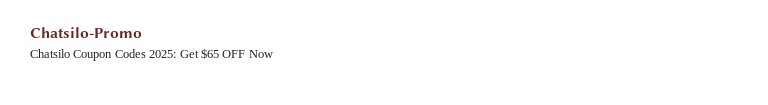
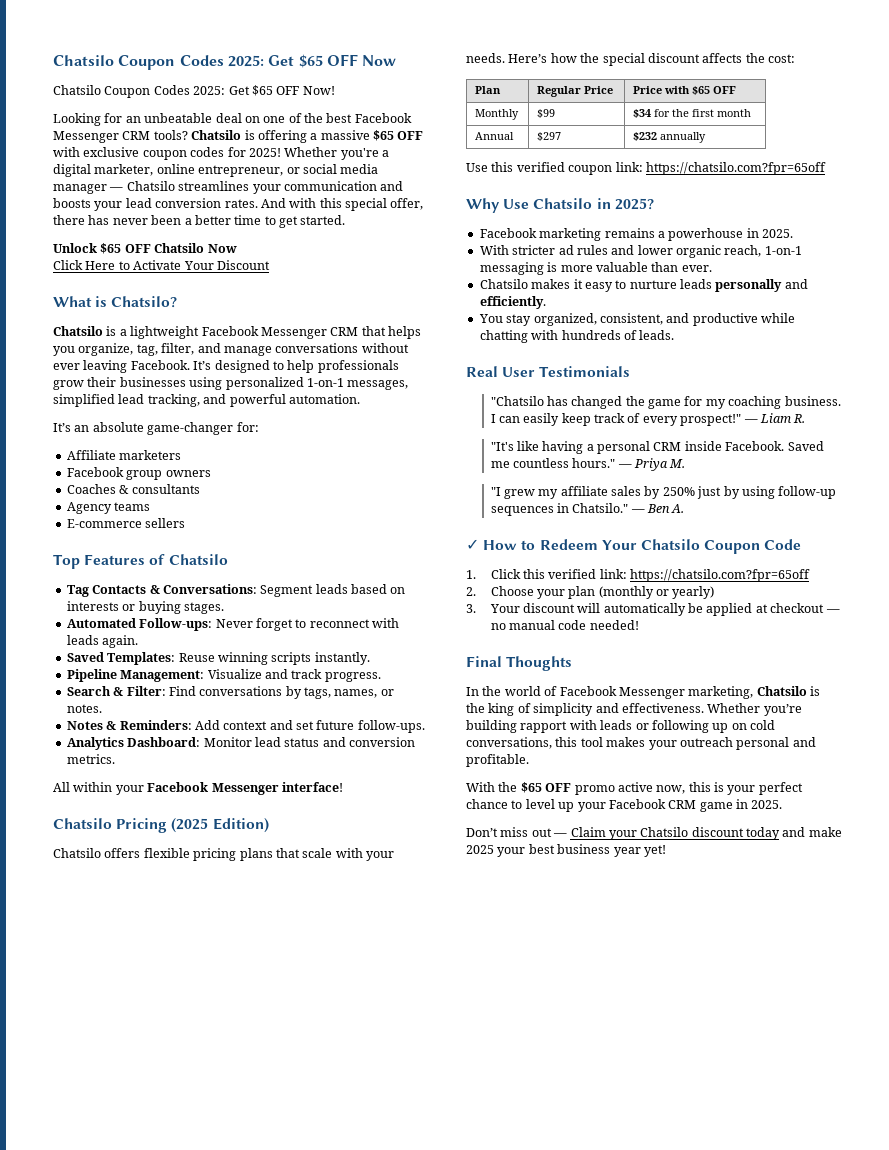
- Chatsilo-Promo
  Chatsilo Coupon Codes 2025: Get $65 OFF Now
+ Chatsilo Coupon Codes 2025: Get $65 OFF Now!
+ Looking for an unbeatable deal on one of the best Facebook Messenger CRM tools? Chatsilo is offering a massive $65 OFF with exclusive coupon codes for 2025! Whether you're a digital marketer, online entrepreneur, or social media manager — Chatsilo streamlines your communication and boosts your lead conversion rates. And with this special offer, there has never been a better time to get started.
+ Unlock $65 OFF Chatsilo Now
+ Click Here to Activate Your Discount
+ What is Chatsilo?
+ Chatsilo is a lightweight Facebook Messenger CRM that helps you organize, tag, filter, and manage conversations without ever leaving Facebook. It’s designed to help professionals grow their businesses using personalized 1-on-1 messages, simplified lead tracking, and powerful automation.
+ It’s an absolute game-changer for:
+ Affiliate marketers
+ Facebook group owners
+ Coaches & consultants
+ Agency teams
+ E-commerce sellers
+ Top Features of Chatsilo
+ Tag Contacts & Conversations: Segment leads based on interests or buying stages.
+ Automated Follow-ups: Never forget to reconnect with leads again.
+ Saved Templates: Reuse winning scripts instantly.
+ Pipeline Management: Visualize and track progress.
+ Search & Filter: Find conversations by tags, names, or notes.
+ Notes & Reminders: Add context and set future follow-ups.
+ Analytics Dashboard: Monitor lead status and conversion metrics.
+ All within your Facebook Messenger interface!
+ Chatsilo Pricing (2025 Edition)
+ Chatsilo offers flexible pricing plans that scale with your needs. Here’s how the special discount affects the cost:
+ Plan | Regular Price | Price with $65 OFF
+ Monthly | $99 | $34 for the first month
+ Annual | $297 | $232 annually
+ Use this verified coupon link: https://chatsilo.com?fpr=65off
+ Why Use Chatsilo in 2025?
+ Facebook marketing remains a powerhouse in 2025.
+ With stricter ad rules and lower organic reach, 1-on-1 messaging is more valuable than ever.
+ Chatsilo makes it easy to nurture leads personally and efficiently.
+ You stay organized, consistent, and productive while chatting with hundreds of leads.
+ Real User Testimonials
+ "Chatsilo has changed the game for my coaching business. I can easily keep track of every prospect!" — Liam R.
+ "It's like having a personal CRM inside Facebook. Saved me countless hours." — Priya M.
+ "I grew my affiliate sales by 250% just by using follow-up sequences in Chatsilo." — Ben A.
+ ✓ How to Redeem Your Chatsilo Coupon Code
+ 1. Click this verified link: https://chatsilo.com?fpr=65off
+ 2. Choose your plan (monthly or yearly)
+ 3. Your discount will automatically be applied at checkout — no manual code needed!
+ Final Thoughts
+ In the world of Facebook Messenger marketing, Chatsilo is the king of simplicity and effectiveness. Whether you’re building rapport with leads or following up on cold conversations, this tool makes your outreach personal and profitable.
+ With the $65 OFF promo active now, this is your perfect chance to level up your Facebook CRM game in 2025.
+ Don’t miss out — Claim your Chatsilo discount today and make 2025 your best business year yet!

